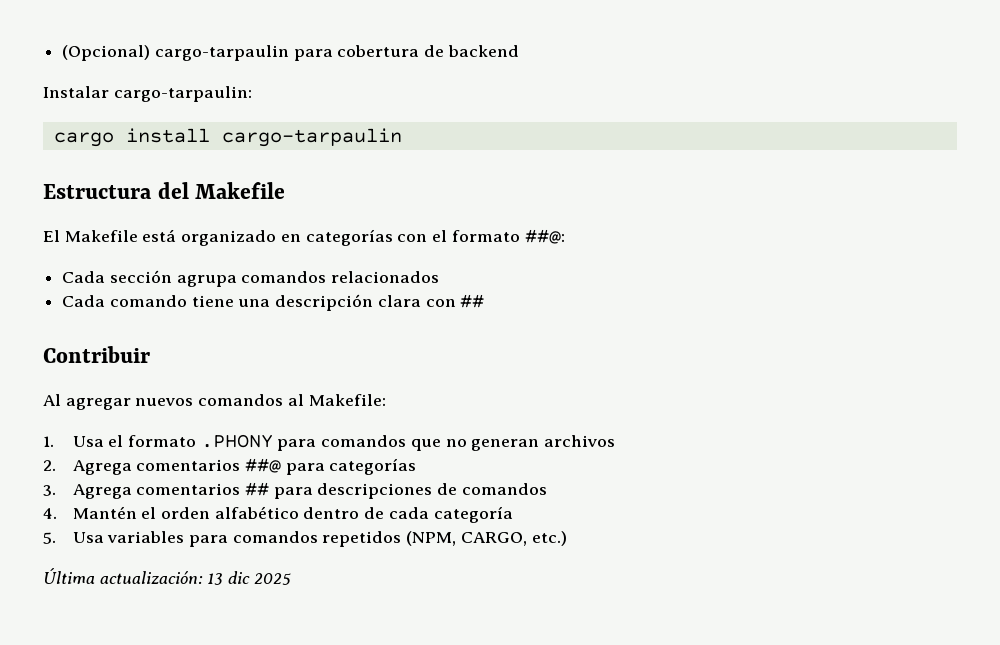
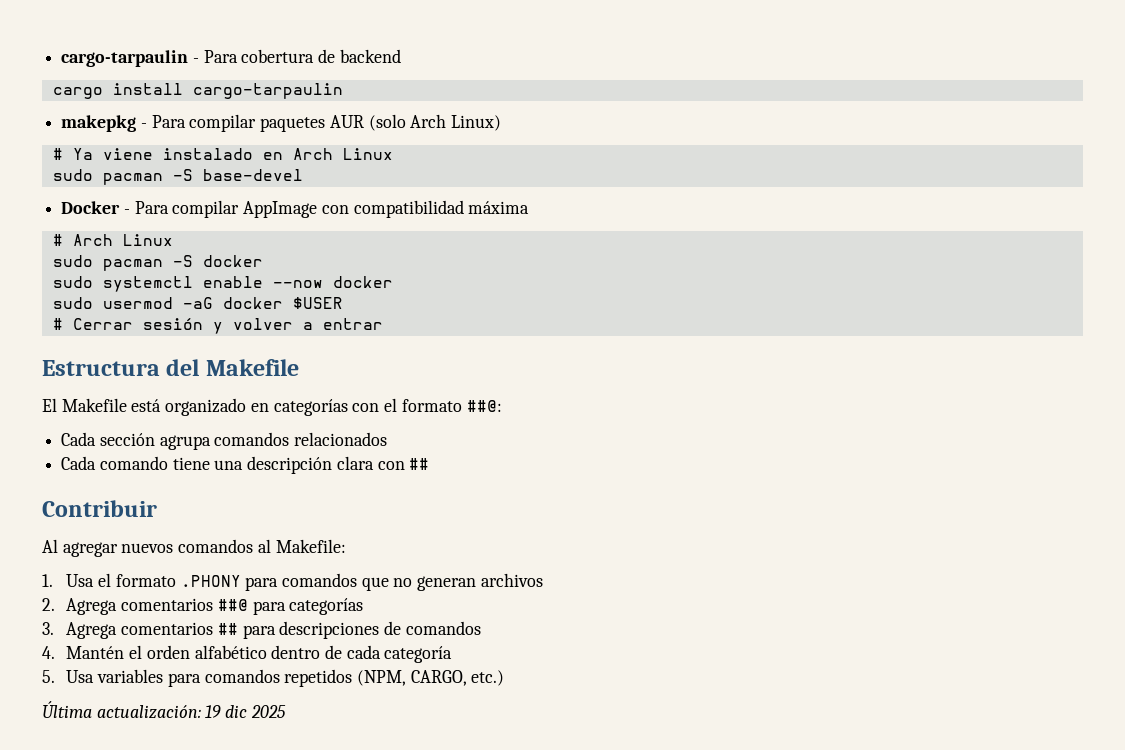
- (Opcional) cargo-tarpaulin para cobertura de backend
+ cargo-tarpaulin - Para cobertura de backend
- Instalar cargo-tarpaulin:
+ makepkg - Para compilar paquetes AUR (solo Arch Linux)
+ # Ya viene instalado en Arch Linux
+ sudo pacman -S base-devel
+ Docker - Para compilar AppImage con compatibilidad máxima
+ # Arch Linux
+ sudo pacman -S docker
+ sudo systemctl enable --now docker
+ sudo usermod -aG docker $USER
+ # Cerrar sesión y volver a entrar
- Última actualización: 13 dic 2025
+ Última actualización: 19 dic 2025

